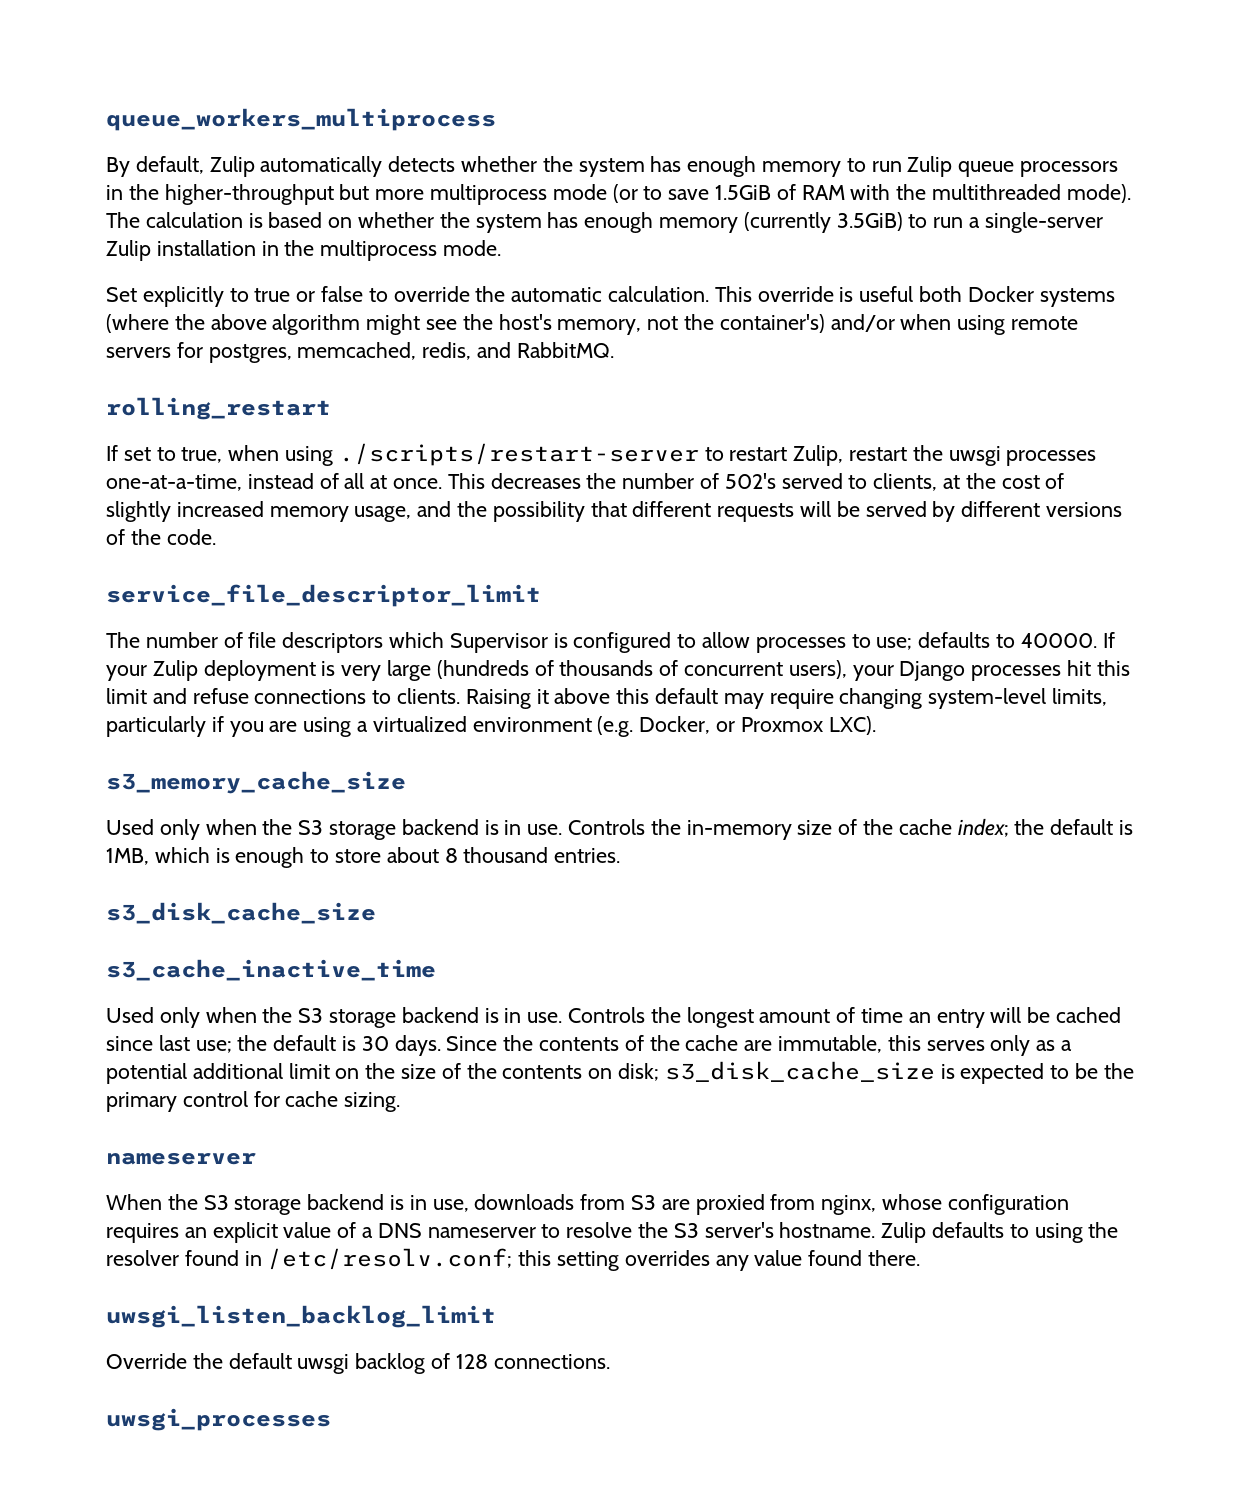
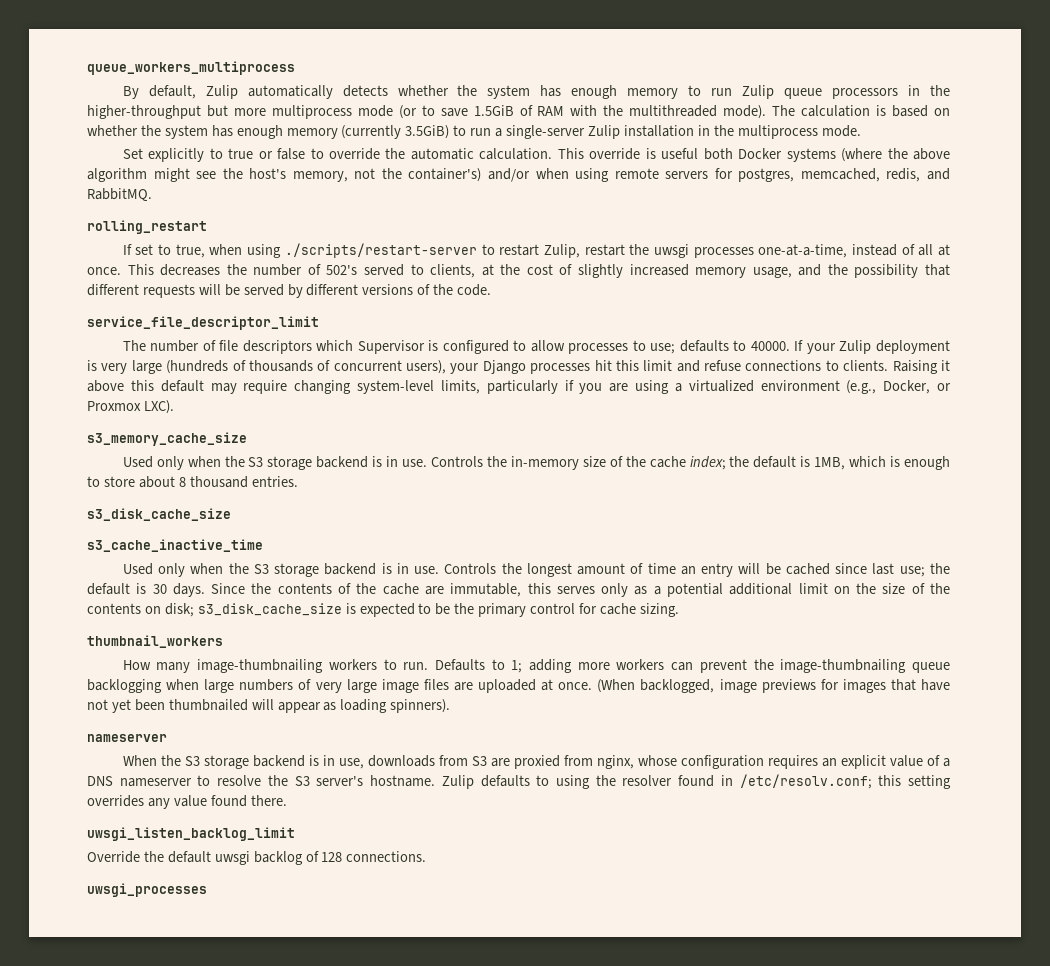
- Raising it above this default may require changing system-level limits, particularly if you are using a virtualized environment (e.g. Docker, or Proxmox LXC).
+ Raising it above this default may require changing system-level limits, particularly if you are using a virtualized environment (e.g., Docker, or Proxmox LXC).
+ thumbnail_workers
+ How many image-thumbnailing workers to run. Defaults to 1; adding more workers can prevent the image-thumbnailing queue backlogging when large numbers of very large image files are uploaded at once. (When backlogged, image previews for images that have not yet been thumbnailed will appear as loading spinners).

